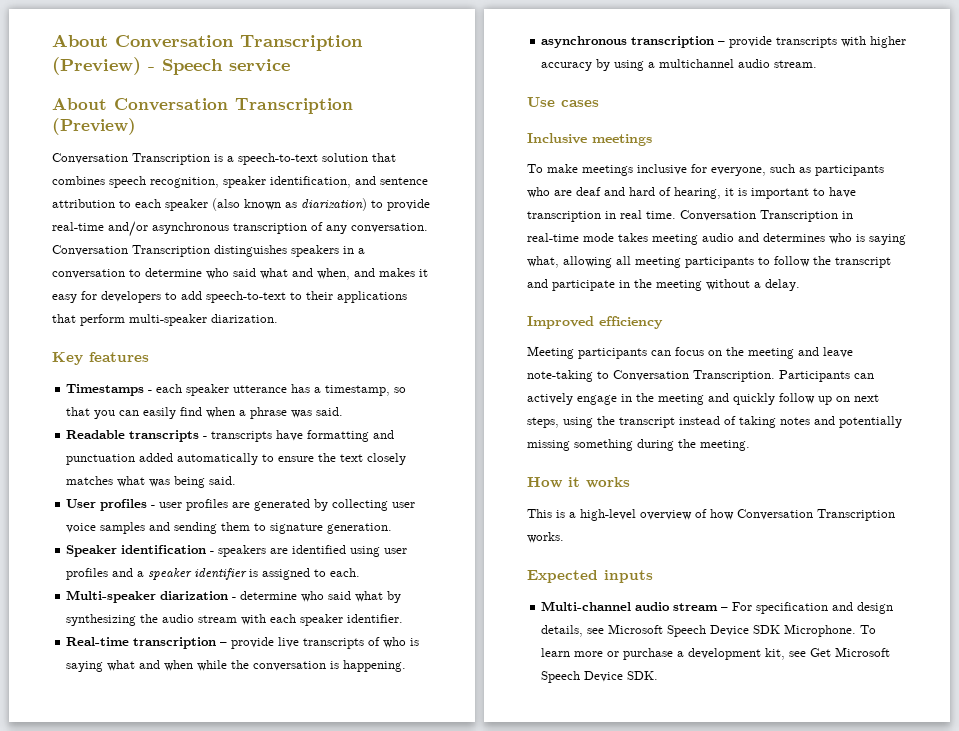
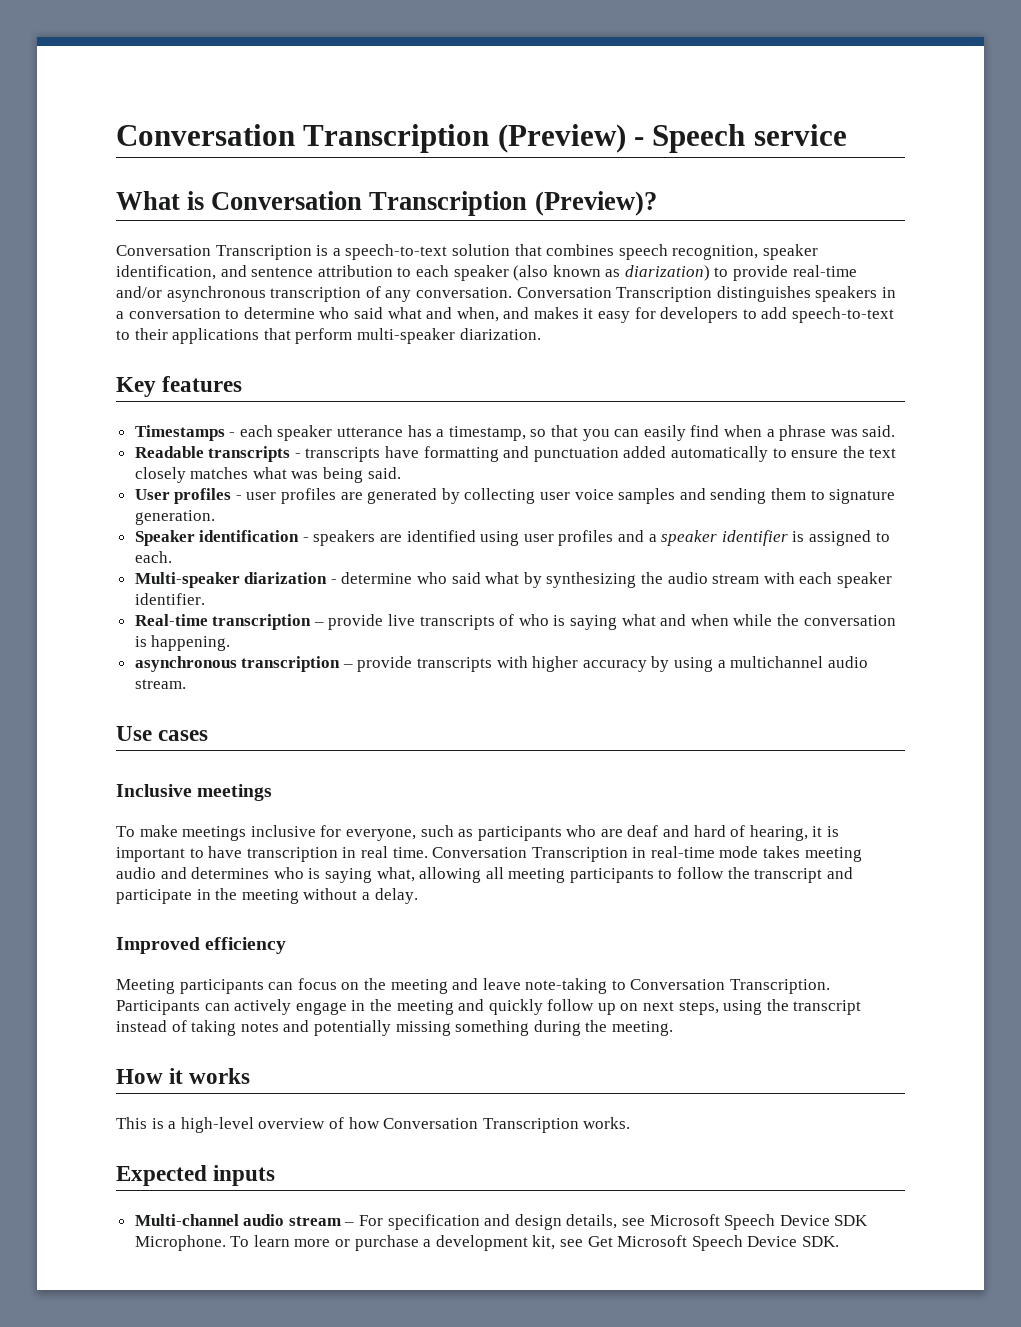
- About Conversation Transcription (Preview) - Speech service
- About Conversation Transcription (Preview)
+ Conversation Transcription (Preview) - Speech service
+ What is Conversation Transcription (Preview)?

